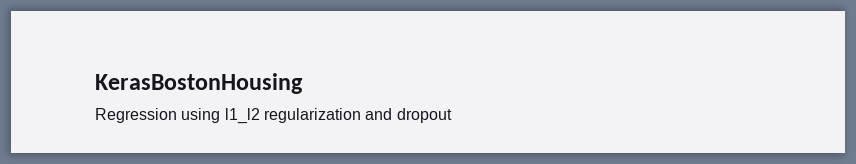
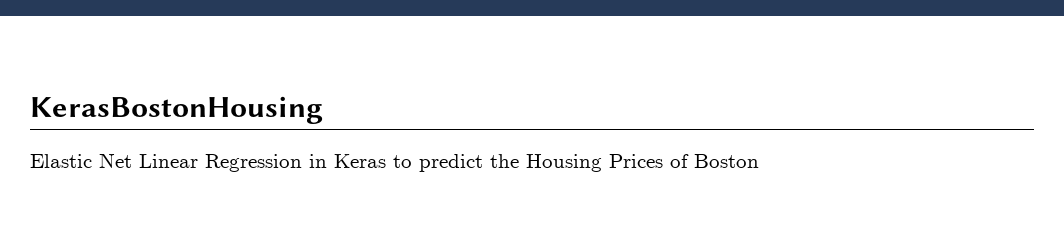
- Regression using l1_l2 regularization and dropout
+ Elastic Net Linear Regression in Keras to predict the Housing Prices of Boston

